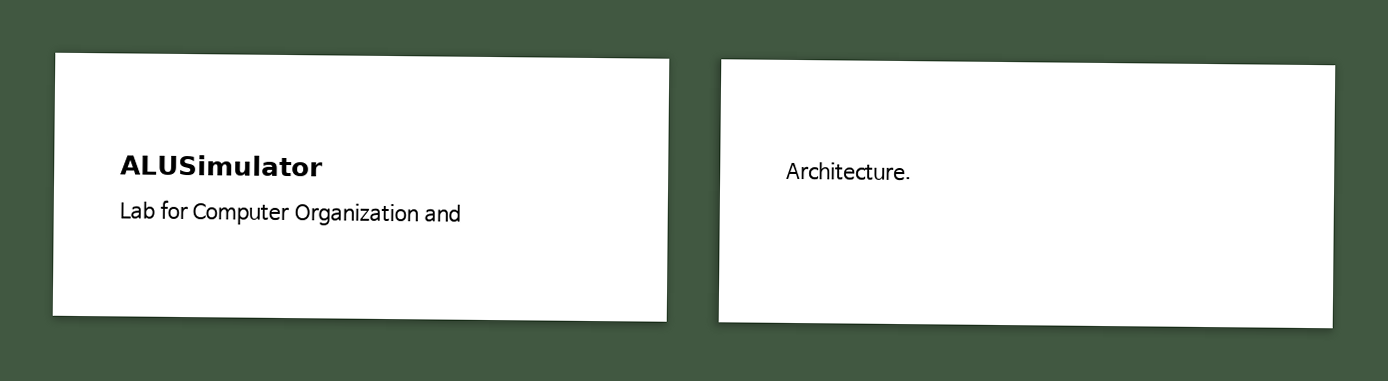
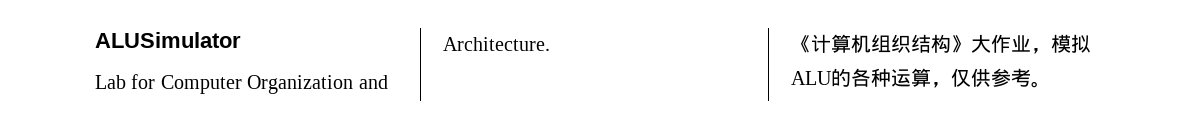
+ 《计算机组织结构》大作业，模拟ALU的各种运算，仅供参考。

